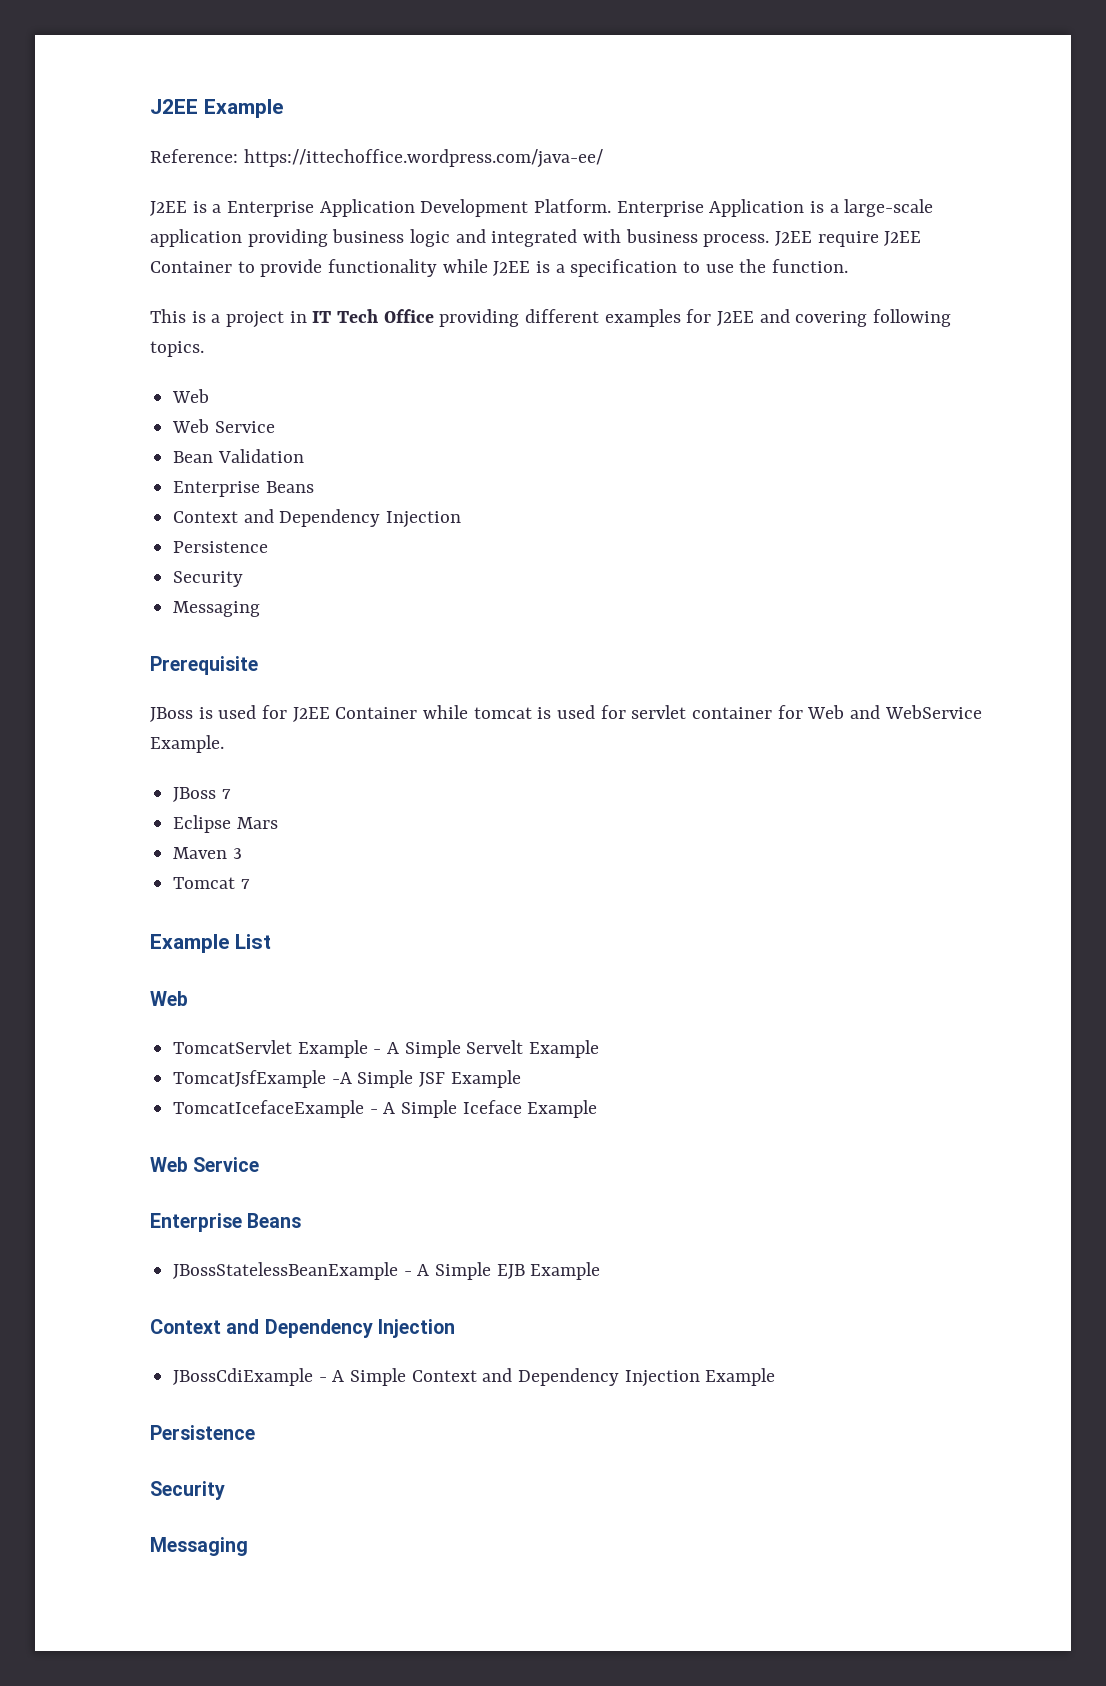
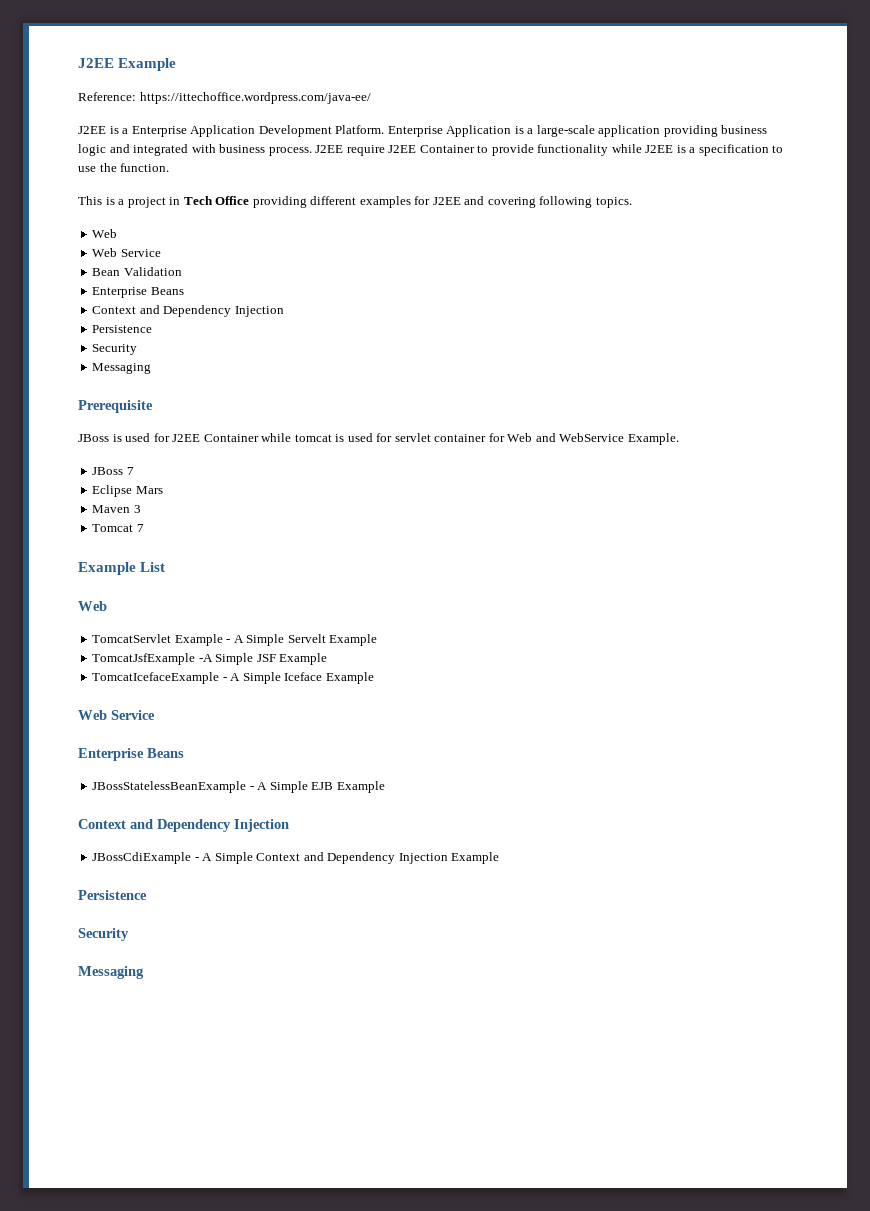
- This is a project in IT Tech Office providing different examples for J2EE and covering following topics.
+ This is a project in Tech Office providing different examples for J2EE and covering following topics.

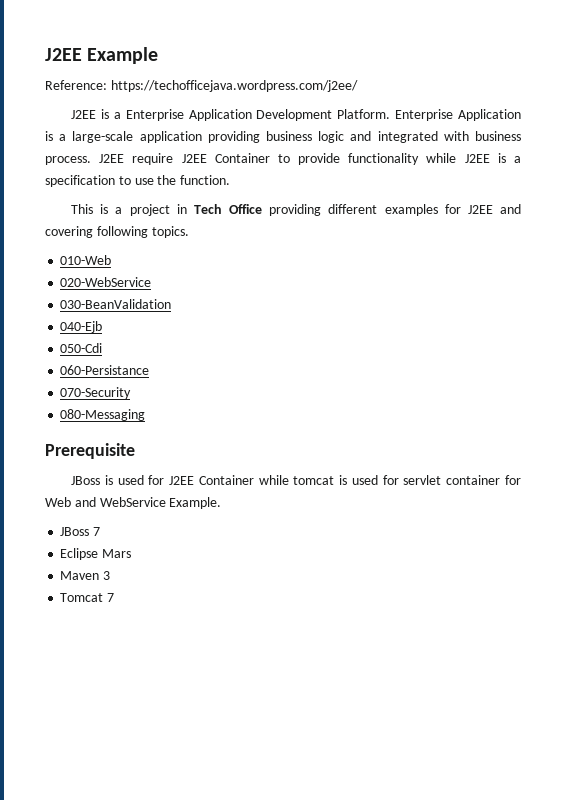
- Reference: https://ittechoffice.wordpress.com/java-ee/
+ Reference: https://techofficejava.wordpress.com/j2ee/
  This is a project in Tech Office providing different examples for J2EE and covering following topics.
- Web
- Web Service
- Bean Validation
- Enterprise Beans
- Context and Dependency Injection
- Persistence
- Security
- Messaging
+ 010-Web
+ 020-WebService
+ 030-BeanValidation
+ 040-Ejb
+ 050-Cdi
+ 060-Persistance
+ 070-Security
+ 080-Messaging
- Example List
- Web
- TomcatServlet Example - A Simple Servelt Example
- TomcatJsfExample -A Simple JSF Example
- TomcatIcefaceExample - A Simple Iceface Example
- Web Service
- Enterprise Beans
- JBossStatelessBeanExample - A Simple EJB Example
- Context and Dependency Injection
- JBossCdiExample - A Simple Context and Dependency Injection Example
- Persistence
- Security
- Messaging

